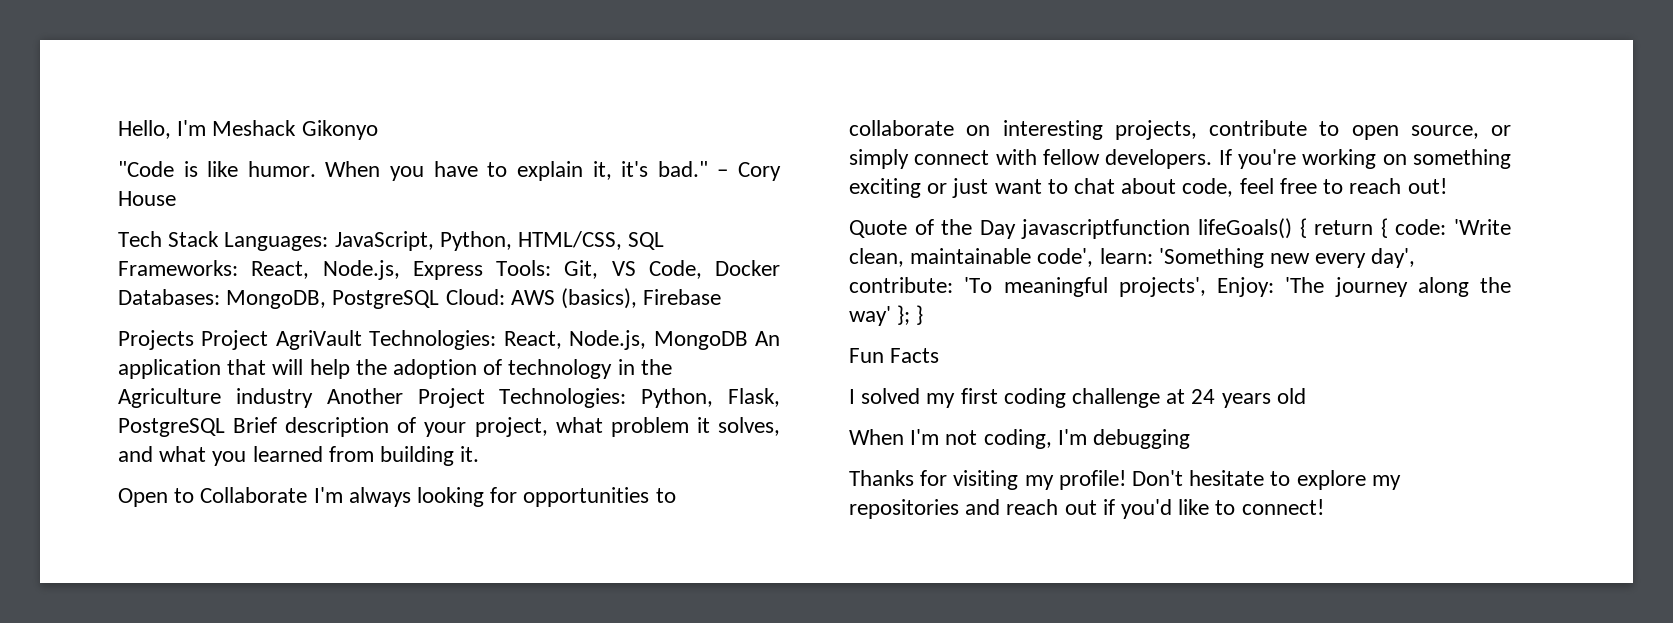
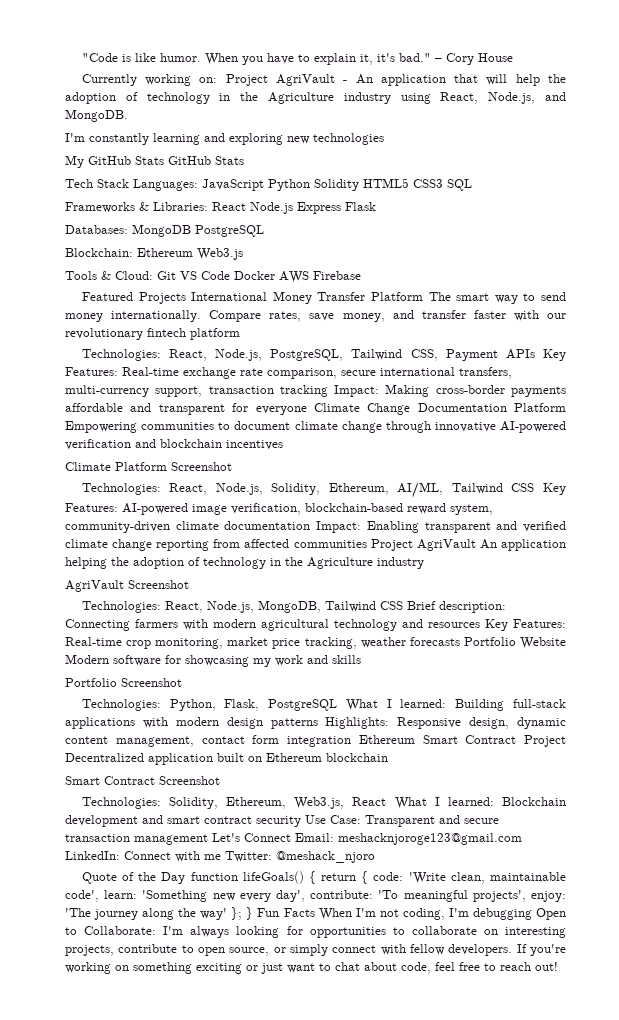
- Hello, I'm Meshack Gikonyo
- Tech Stack Languages: JavaScript, Python, HTML/CSS, SQL Frameworks: React, Node.js, Express Tools: Git, VS Code, Docker Databases: MongoDB, PostgreSQL Cloud: AWS (basics), Firebase
- Projects Project AgriVault Technologies: React, Node.js, MongoDB An application that will help the adoption of technology in the Agriculture industry Another Project Technologies: Python, Flask, PostgreSQL Brief description of your project, what problem it solves, and what you learned from building it.
- Open to Collaborate I'm always looking for opportunities to collaborate on interesting projects, contribute to open source, or simply connect with fellow developers.
+ Currently working on: Project AgriVault - An application that will help the adoption of technology in the Agriculture industry using React, Node.js, and MongoDB.
+ I'm constantly learning and exploring new technologies
+ My GitHub Stats GitHub Stats
+ Tech Stack Languages: JavaScript Python Solidity HTML5 CSS3 SQL
+ Frameworks & Libraries: React Node.js Express Flask
+ Databases: MongoDB PostgreSQL
+ Blockchain: Ethereum Web3.js
+ Tools & Cloud: Git VS Code Docker AWS Firebase
+ Featured Projects International Money Transfer Platform The smart way to send money internationally. Compare rates, save money, and transfer faster with our revolutionary fintech platform
+ Technologies: React, Node.js, PostgreSQL, Tailwind CSS, Payment APIs Key Features: Real-time exchange rate comparison, secure international transfers, multi-currency support, transaction tracking Impact: Making cross-border payments affordable and transparent for everyone Climate Change Documentation Platform Empowering communities to document climate change through innovative AI-powered verification and blockchain incentives
+ Climate Platform Screenshot
+ Technologies: React, Node.js, Solidity, Ethereum, AI/ML, Tailwind CSS Key Features: AI-powered image verification, blockchain-based reward system, community-driven climate documentation Impact: Enabling transparent and verified climate change reporting from affected communities Project AgriVault An application helping the adoption of technology in the Agriculture industry
+ AgriVault Screenshot
+ Technologies: React, Node.js, MongoDB, Tailwind CSS Brief description: Connecting farmers with modern agricultural technology and resources Key Features: Real-time crop monitoring, market price tracking, weather forecasts Portfolio Website Modern software for showcasing my work and skills
+ Portfolio Screenshot
+ Technologies: Python, Flask, PostgreSQL What I learned: Building full-stack applications with modern design patterns Highlights: Responsive design, dynamic content management, contact form integration Ethereum Smart Contract Project Decentralized application built on Ethereum blockchain
+ Smart Contract Screenshot
+ Technologies: Solidity, Ethereum, Web3.js, React What I learned: Blockchain development and smart contract security Use Case: Transparent and secure transaction management Let's Connect Email: meshacknjoroge123@gmail.com LinkedIn: Connect with me Twitter: @meshack_njoro
+ Quote of the Day function lifeGoals() { return { code: 'Write clean, maintainable code', learn: 'Something new every day', contribute: 'To meaningful projects', enjoy: 'The journey along the way' }; } Fun Facts When I'm not coding, I'm debugging Open to Collaborate: I'm always looking for opportunities to collaborate on interesting projects, contribute to open source, or simply connect with fellow developers.
- Quote of the Day javascriptfunction lifeGoals() { return { code: 'Write clean, maintainable code', learn: 'Something new every day', contribute: 'To meaningful projects', Enjoy: 'The journey along the way' }; }
- Fun Facts
- I solved my first coding challenge at 24 years old
- When I'm not coding, I'm debugging
- Thanks for visiting my profile! Don't hesitate to explore my repositories and reach out if you'd like to connect!

